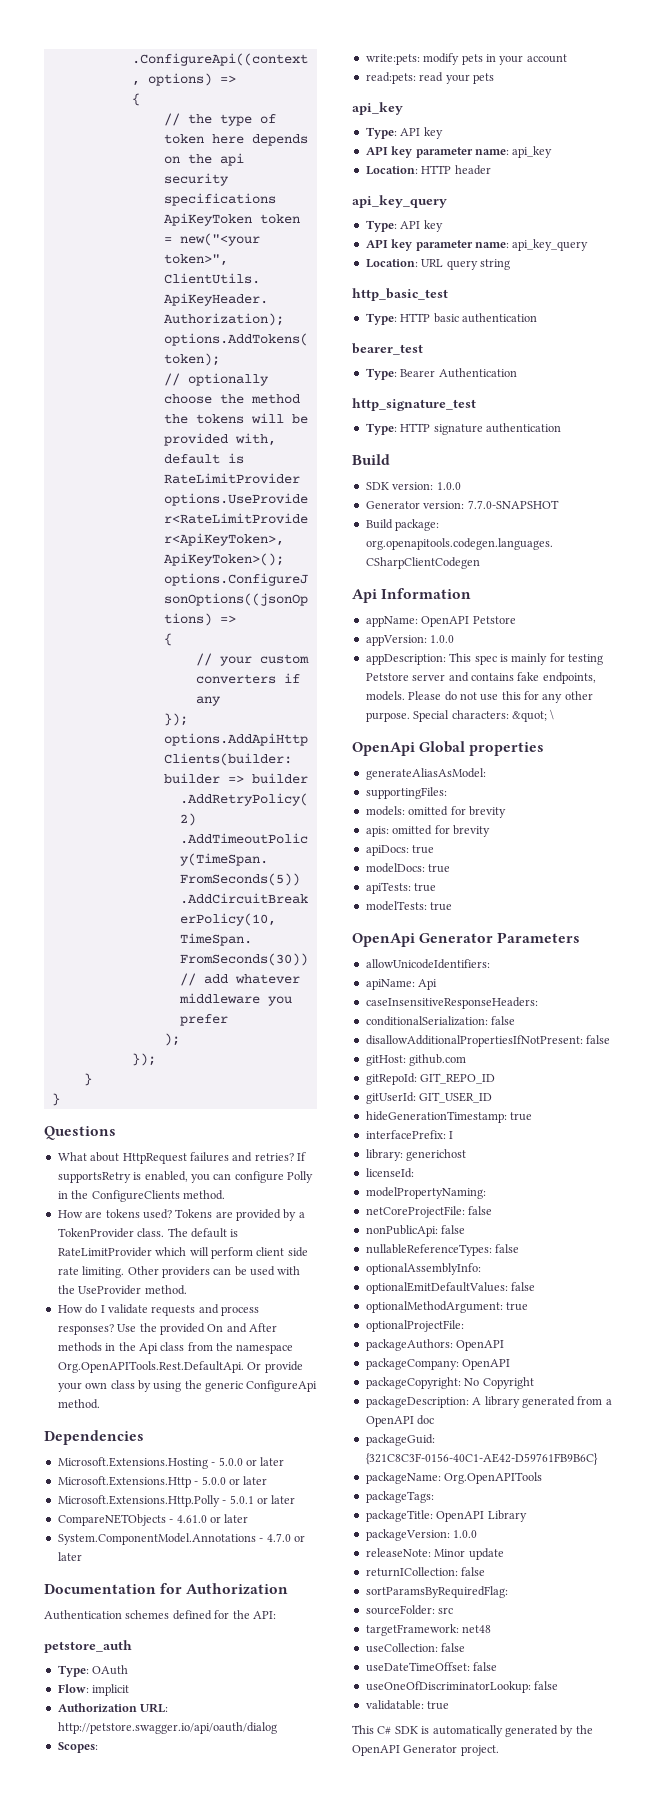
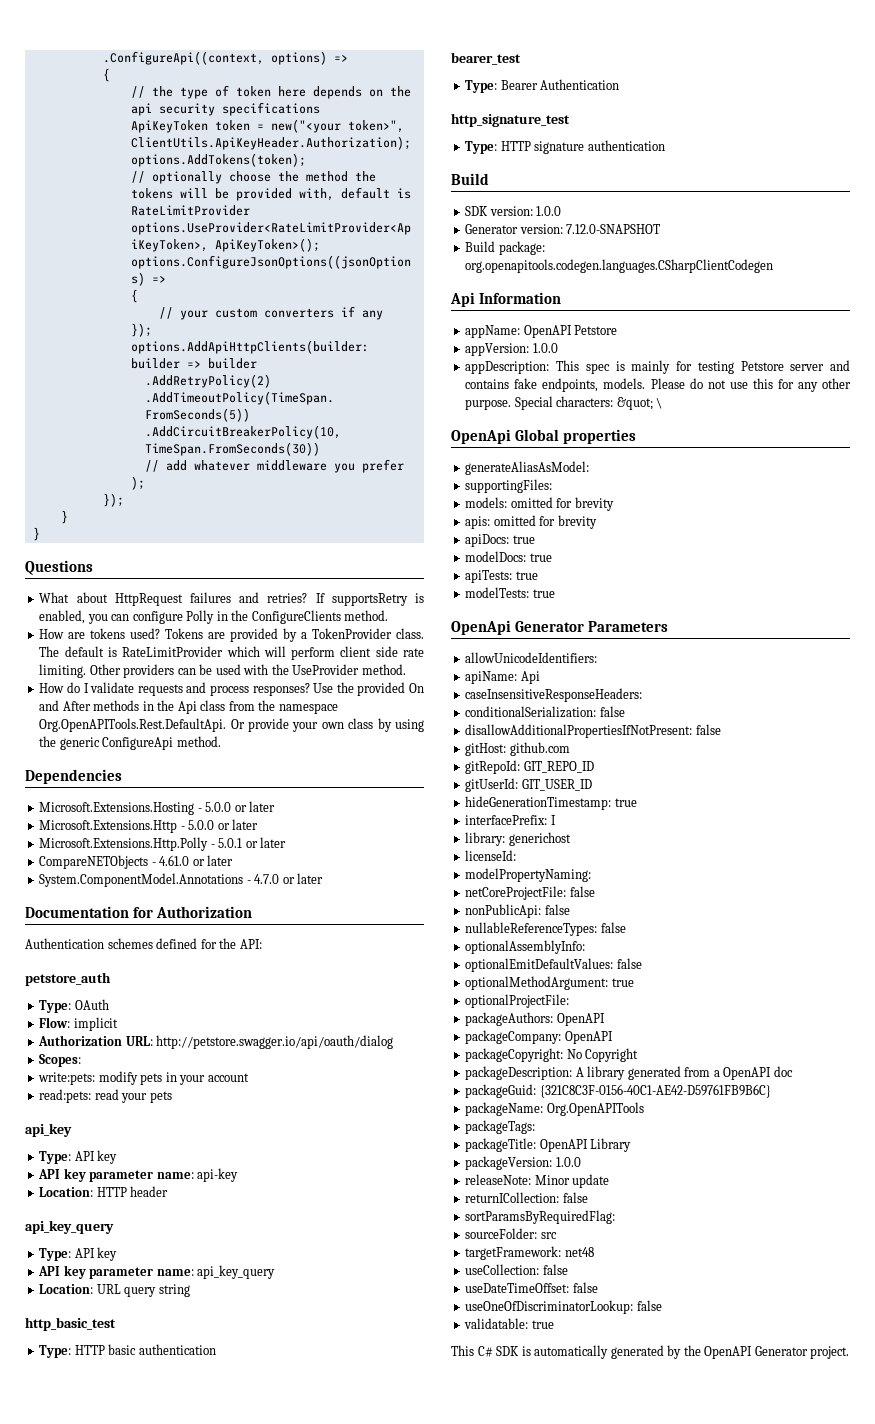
- API key parameter name: api_key
+ API key parameter name: api-key
- Generator version: 7.7.0-SNAPSHOT
+ Generator version: 7.12.0-SNAPSHOT

